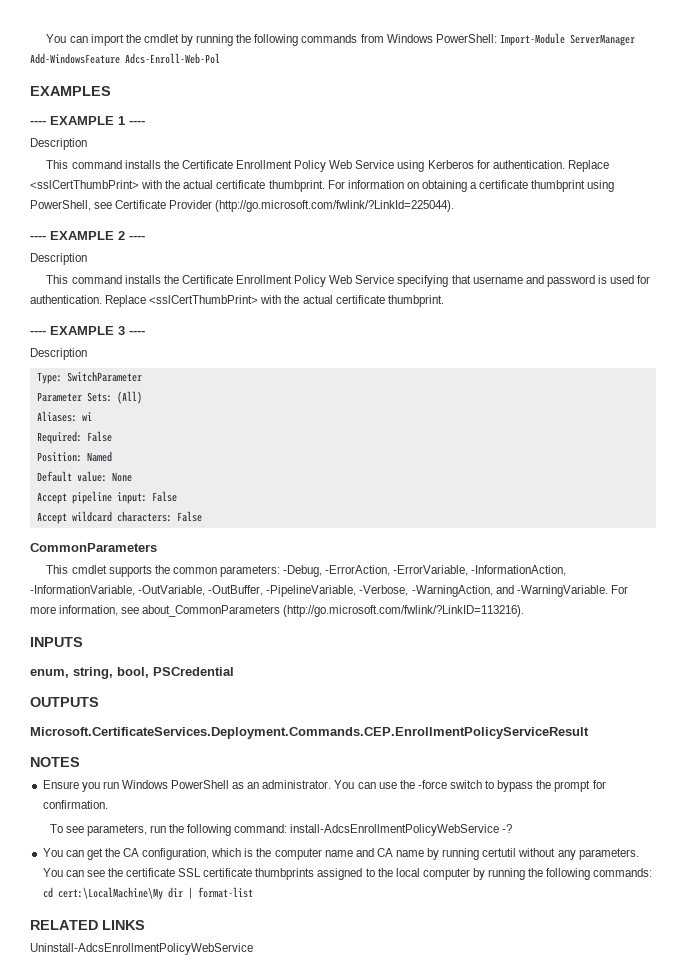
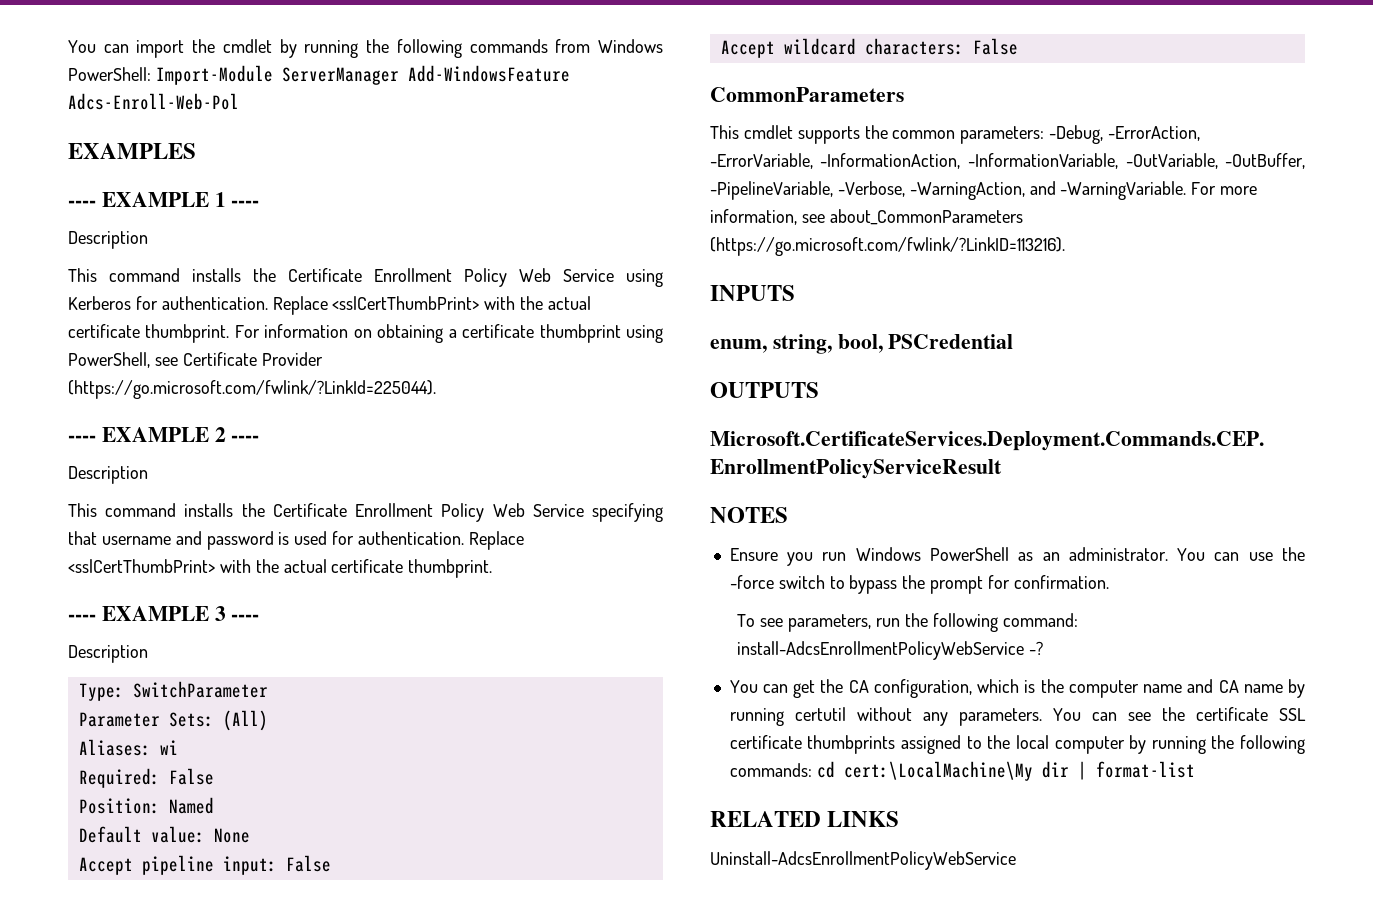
- For information on obtaining a certificate thumbprint using PowerShell, see Certificate Provider (http://go.microsoft.com/fwlink/?LinkId=225044).
+ For information on obtaining a certificate thumbprint using PowerShell, see Certificate Provider (https://go.microsoft.com/fwlink/?LinkId=225044).
- For more information, see about_CommonParameters (http://go.microsoft.com/fwlink/?LinkID=113216).
+ For more information, see about_CommonParameters (https://go.microsoft.com/fwlink/?LinkID=113216).

